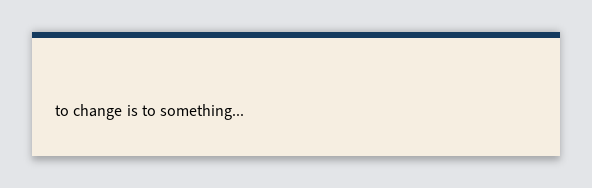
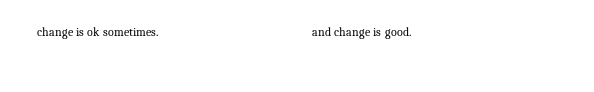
- to change is to something...
+ change is ok sometimes.
+ and change is good.

